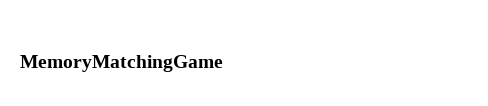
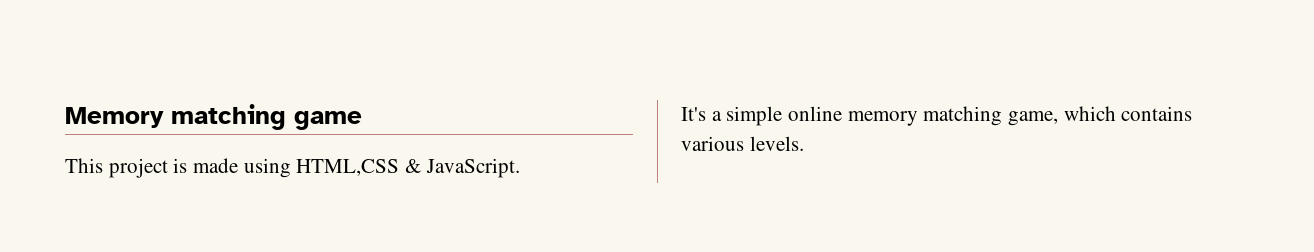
- MemoryMatchingGame
+ Memory matching game
+ This project is made using HTML,CSS & JavaScript.
+ It's a simple online memory matching game, which contains various levels.

